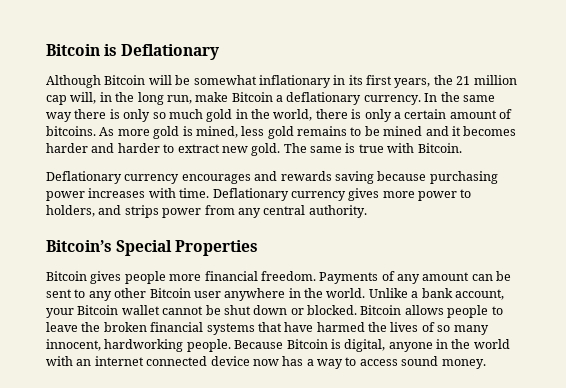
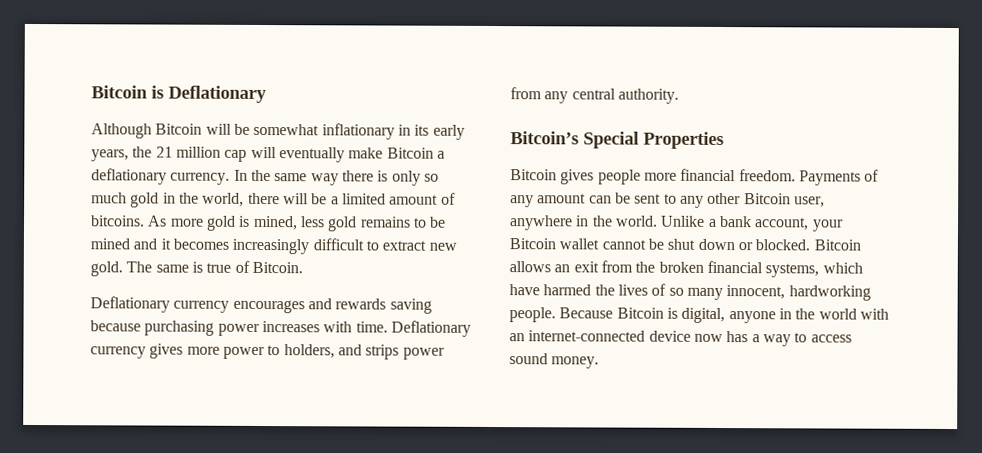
- Although Bitcoin will be somewhat inflationary in its first years, the 21 million cap will, in the long run, make Bitcoin a deflationary currency.
+ Although Bitcoin will be somewhat inflationary in its early years, the 21 million cap will eventually make Bitcoin a deflationary currency.
- In the same way there is only so much gold in the world, there is only a certain amount of bitcoins.
+ In the same way there is only so much gold in the world, there will be a limited amount of bitcoins.
- As more gold is mined, less gold remains to be mined and it becomes harder and harder to extract new gold.
+ As more gold is mined, less gold remains to be mined and it becomes increasingly difficult to extract new gold.
- The same is true with Bitcoin.
+ The same is true of Bitcoin.
- Payments of any amount can be sent to any other Bitcoin user anywhere in the world.
+ Payments of any amount can be sent to any other Bitcoin user, anywhere in the world.
- Bitcoin allows people to leave the broken financial systems that have harmed the lives of so many innocent, hardworking people.
+ Bitcoin allows an exit from the broken financial systems, which have harmed the lives of so many innocent, hardworking people.
- Because Bitcoin is digital, anyone in the world with an internet connected device now has a way to access sound money.
+ Because Bitcoin is digital, anyone in the world with an internet-connected device now has a way to access sound money.

